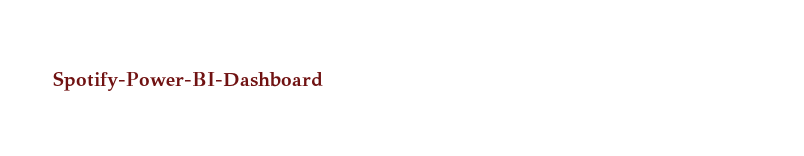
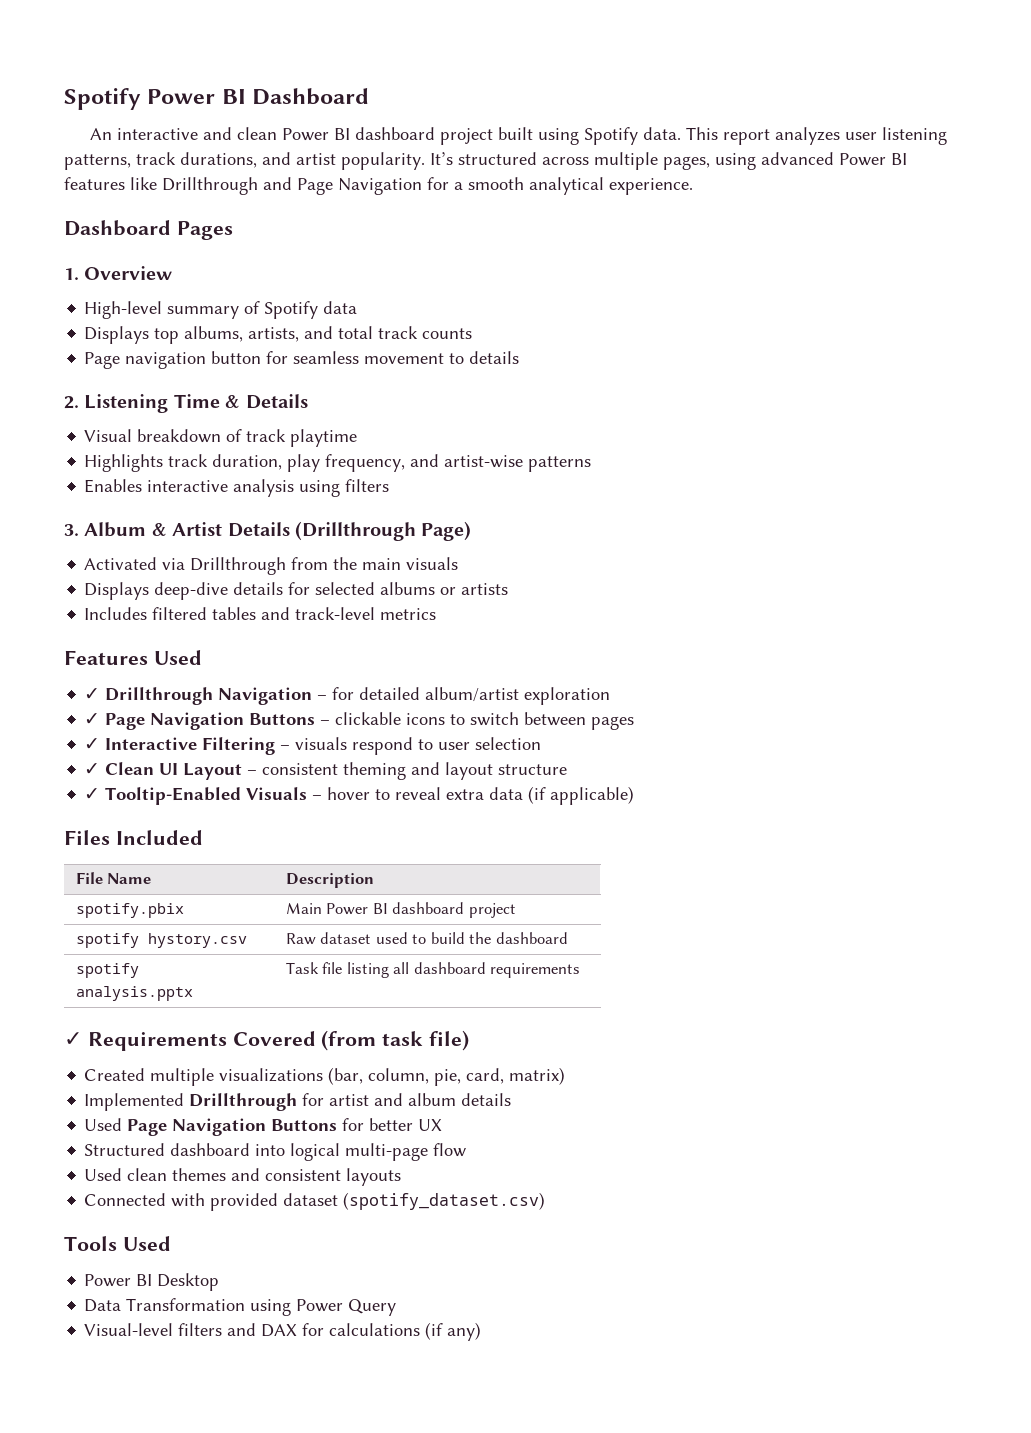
- Spotify-Power-BI-Dashboard
+ Spotify Power BI Dashboard
+ An interactive and clean Power BI dashboard project built using Spotify data. This report analyzes user listening patterns, track durations, and artist popularity. It’s structured across multiple pages, using advanced Power BI features like Drillthrough and Page Navigation for a smooth analytical experience.
+ Dashboard Pages
+ 1. Overview
+ High-level summary of Spotify data
+ Displays top albums, artists, and total track counts
+ Page navigation button for seamless movement to details
+ 2. Listening Time & Details
+ Visual breakdown of track playtime
+ Highlights track duration, play frequency, and artist-wise patterns
+ Enables interactive analysis using filters
+ 3. Album & Artist Details (Drillthrough Page)
+ Activated via Drillthrough from the main visuals
+ Displays deep-dive details for selected albums or artists
+ Includes filtered tables and track-level metrics
+ Features Used
+ ✓ Drillthrough Navigation – for detailed album/artist exploration
+ ✓ Page Navigation Buttons – clickable icons to switch between pages
+ ✓ Interactive Filtering – visuals respond to user selection
+ ✓ Clean UI Layout – consistent theming and layout structure
+ ✓ Tooltip-Enabled Visuals – hover to reveal extra data (if applicable)
+ Files Included
+ File Name | Description
+ spotify.pbix | Main Power BI dashboard project
+ spotify hystory.csv | Raw dataset used to build the dashboard
+ spotify analysis.pptx | Task file listing all dashboard requirements
+ ✓ Requirements Covered (from task file)
+ Created multiple visualizations (bar, column, pie, card, matrix)
+ Implemented Drillthrough for artist and album details
+ Used Page Navigation Buttons for better UX
+ Structured dashboard into logical multi-page flow
+ Used clean themes and consistent layouts
+ Connected with provided dataset (spotify_dataset.csv)
+ Tools Used
+ Power BI Desktop
+ Data Transformation using Power Query
+ Visual-level filters and DAX for calculations (if any)

